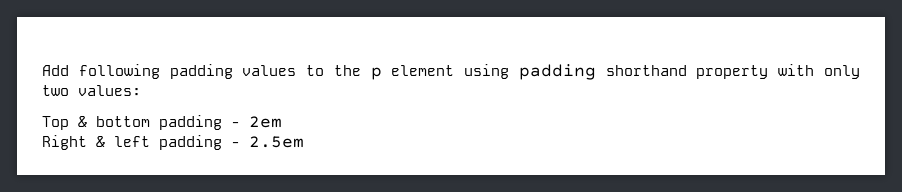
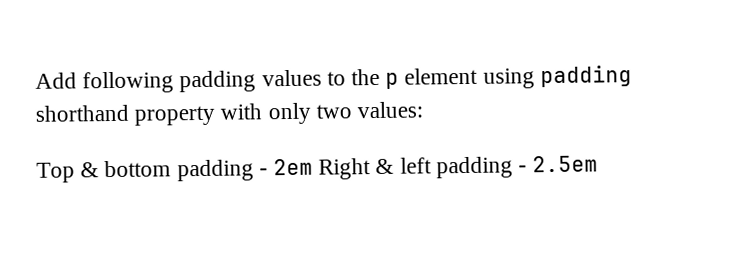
- Top & bottom padding - 2em
- Right & left padding - 2.5em
+ Top & bottom padding - 2em Right & left padding - 2.5em

